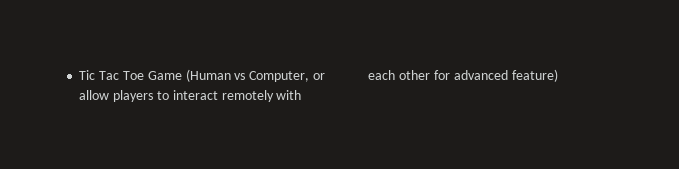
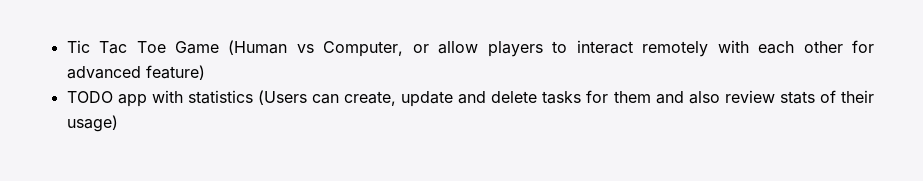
+ TODO app with statistics (Users can create, update and delete tasks for them and also review stats of their usage)

